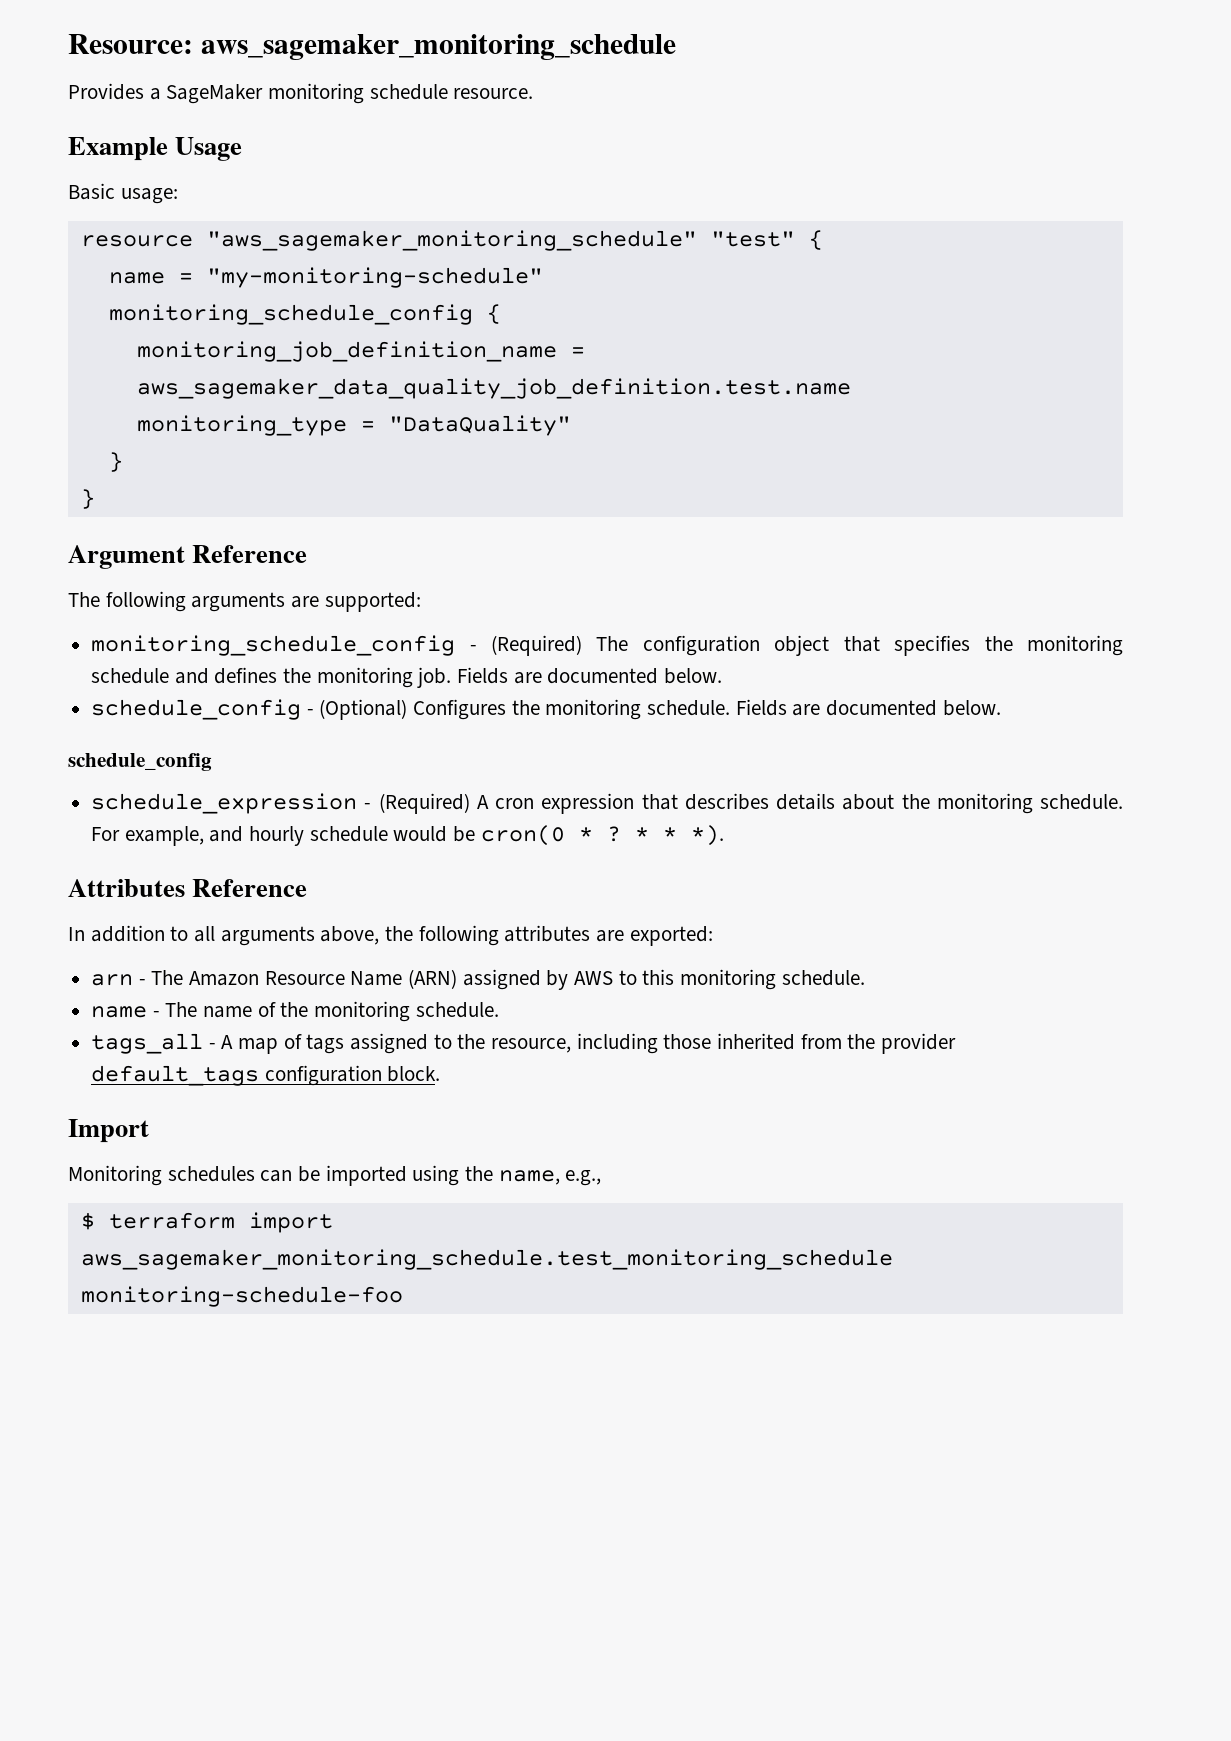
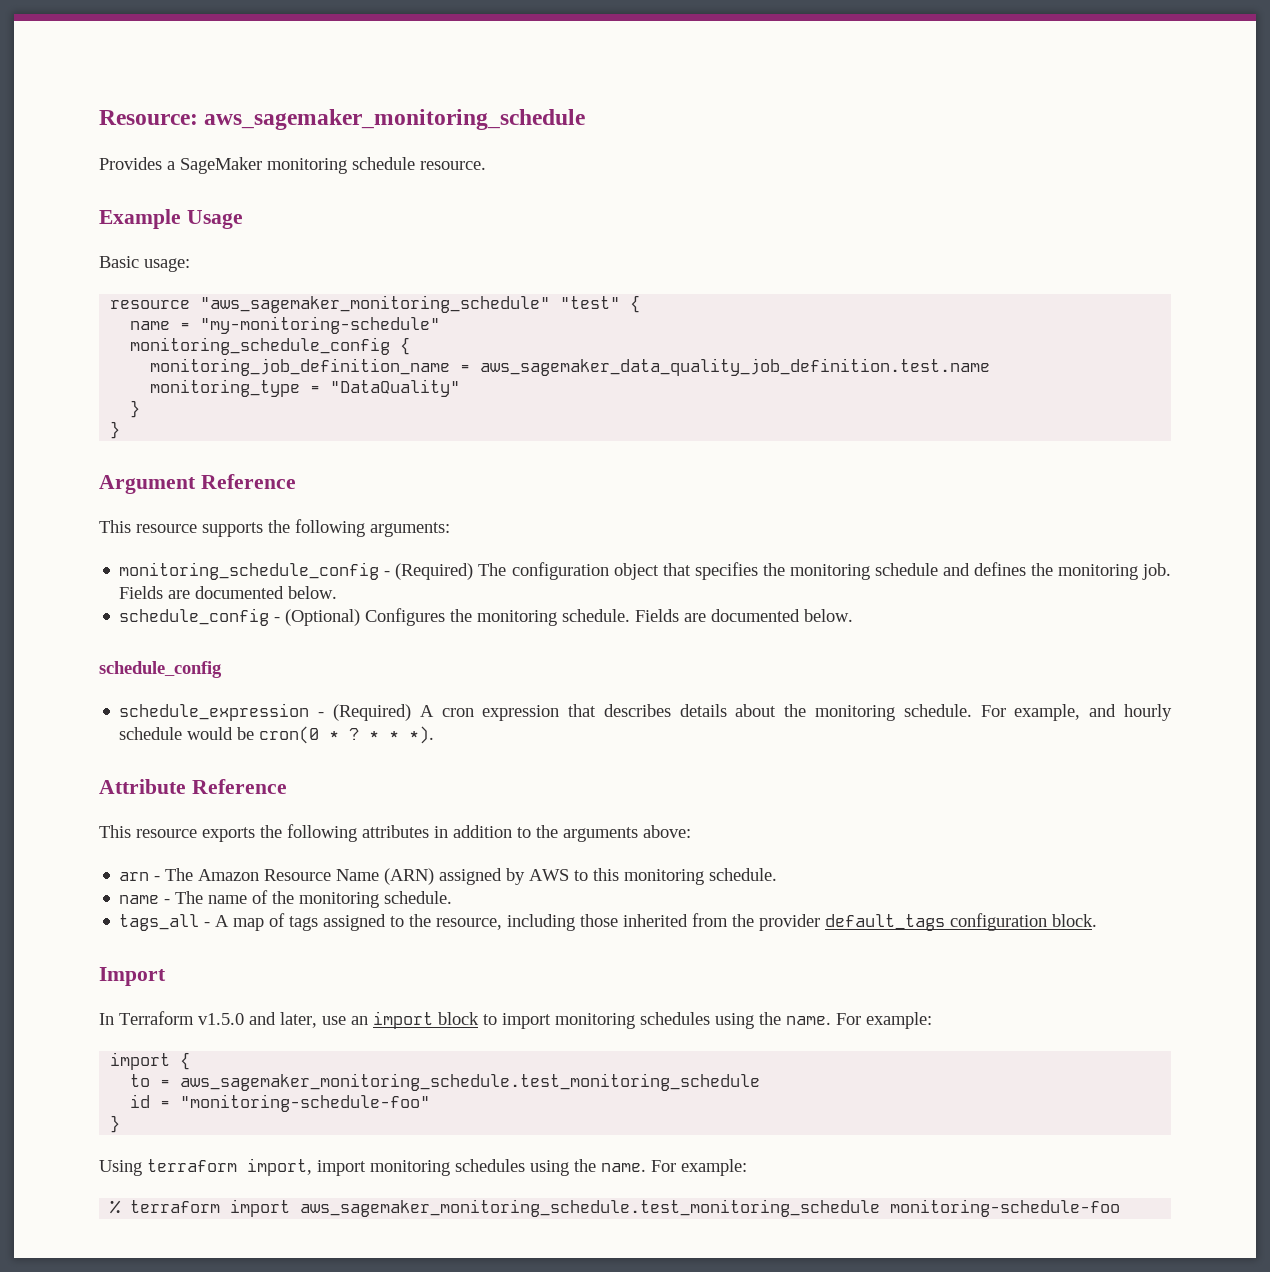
- The following arguments are supported:
+ This resource supports the following arguments:
- Attributes Reference
- In addition to all arguments above, the following attributes are exported:
+ Attribute Reference
+ This resource exports the following attributes in addition to the arguments above:
- Monitoring schedules can be imported using the name, e.g.,
- $ terraform import aws_sagemaker_monitoring_schedule.test_monitoring_schedule monitoring-schedule-foo
+ In Terraform v1.5.0 and later, use an import block to import monitoring schedules using the name. For example:
+ import {
+ to = aws_sagemaker_monitoring_schedule.test_monitoring_schedule
+ id = "monitoring-schedule-foo"
+ }
+ Using terraform import, import monitoring schedules using the name. For example:
+ % terraform import aws_sagemaker_monitoring_schedule.test_monitoring_schedule monitoring-schedule-foo

